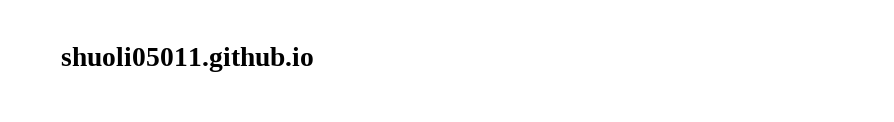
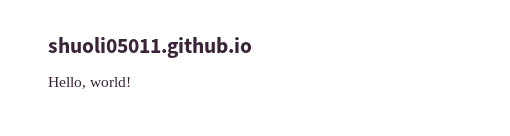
+ Hello, world!

